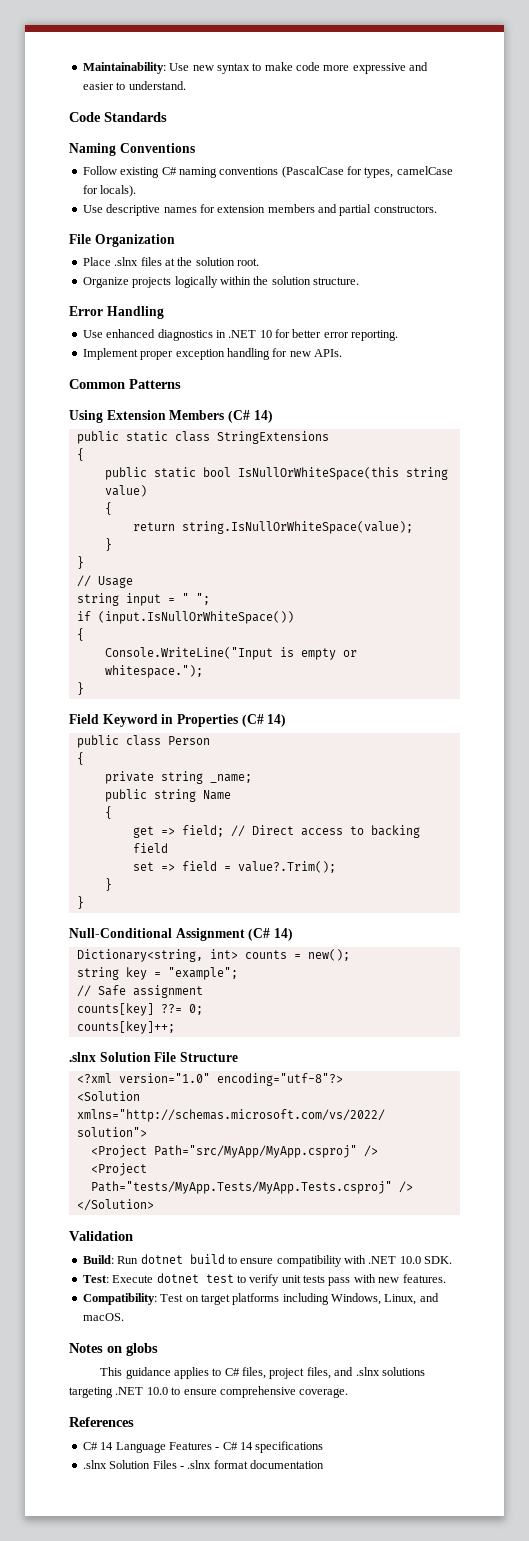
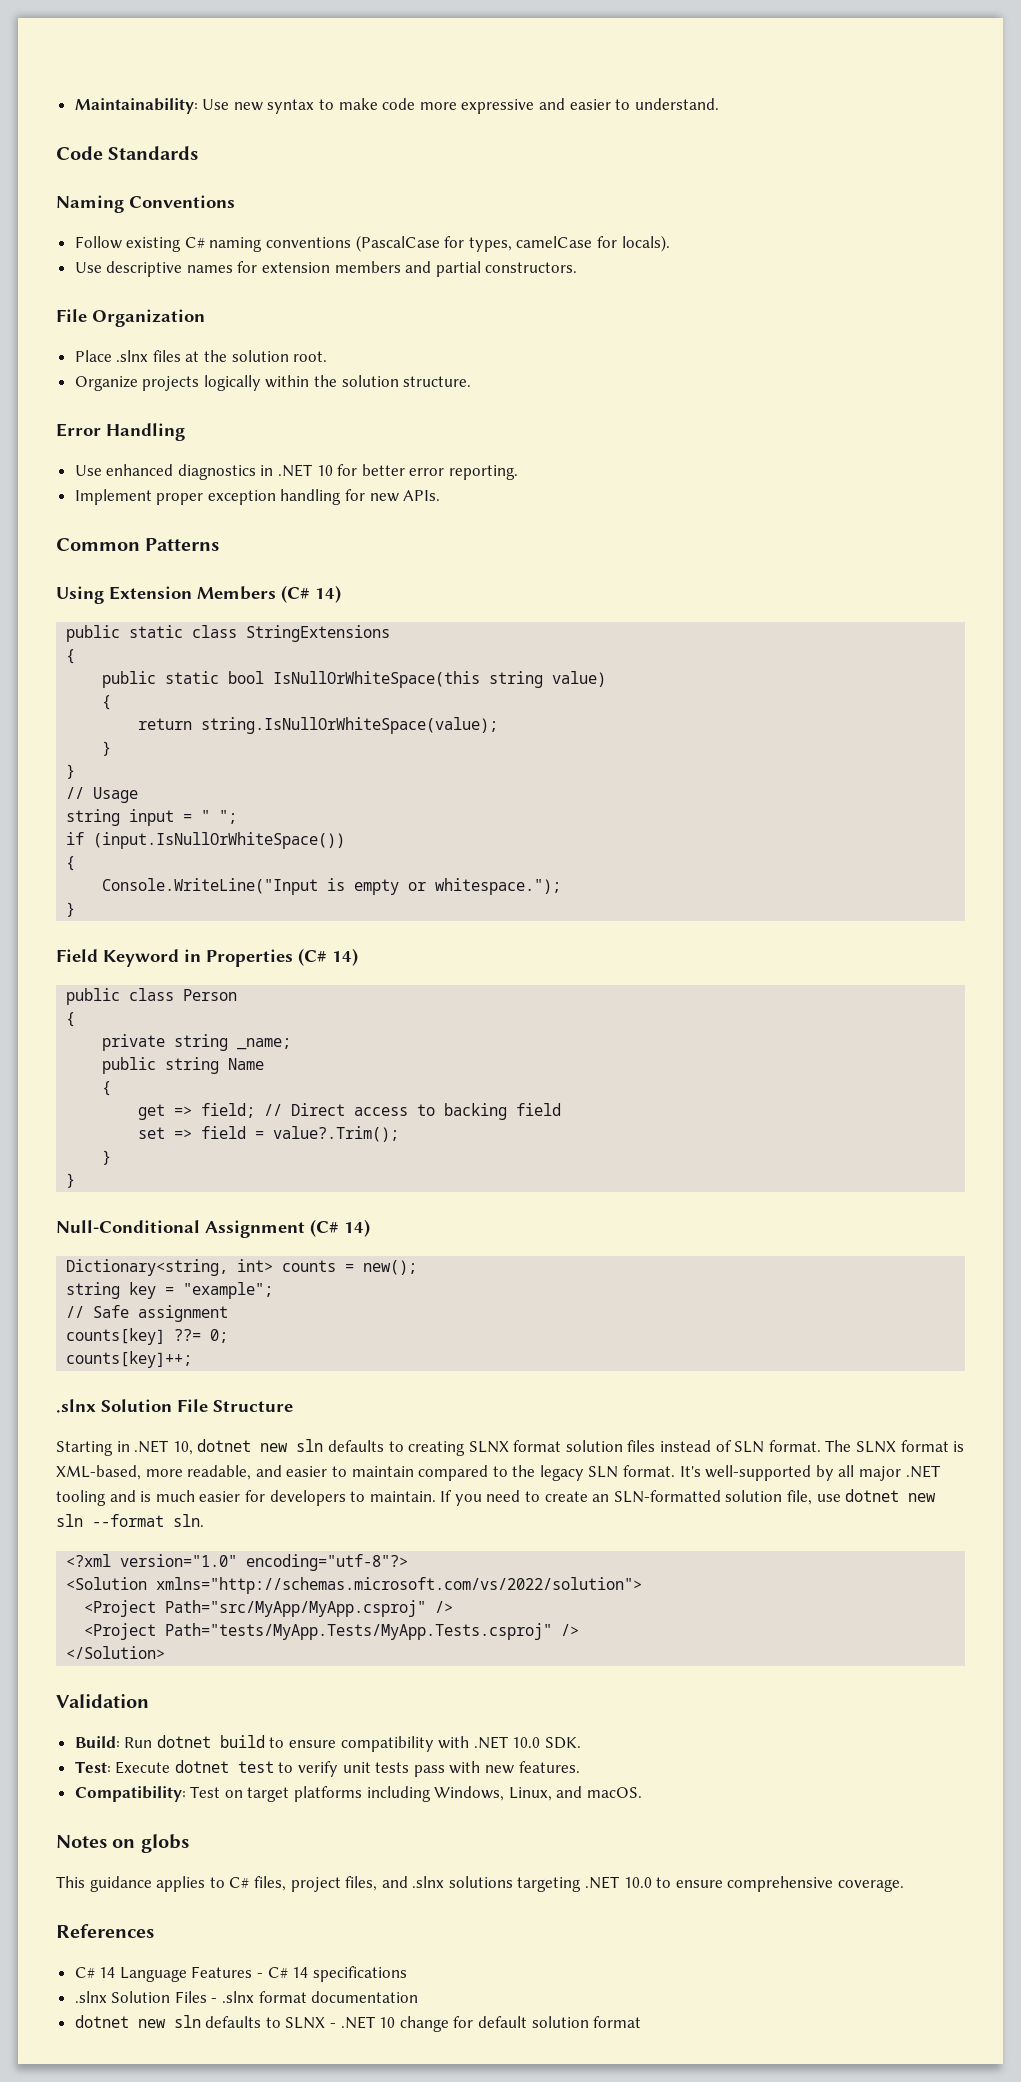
+ Starting in .NET 10, dotnet new sln defaults to creating SLNX format solution files instead of SLN format. The SLNX format is XML-based, more readable, and easier to maintain compared to the legacy SLN format. It's well-supported by all major .NET tooling and is much easier for developers to maintain. If you need to create an SLN-formatted solution file, use dotnet new sln --format sln.
+ dotnet new sln defaults to SLNX - .NET 10 change for default solution format

